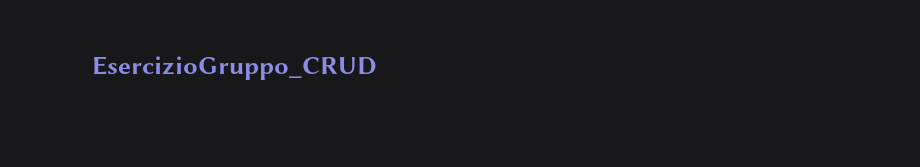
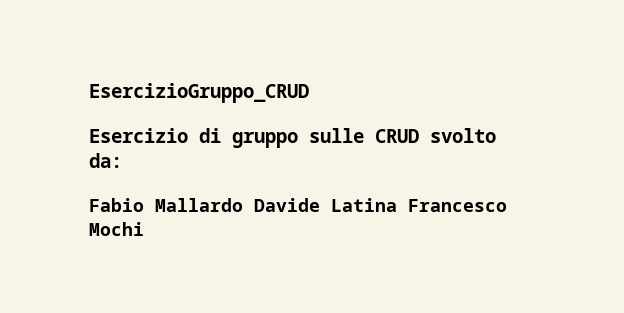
+ Esercizio di gruppo sulle CRUD svolto da:
+ Fabio Mallardo Davide Latina Francesco Mochi

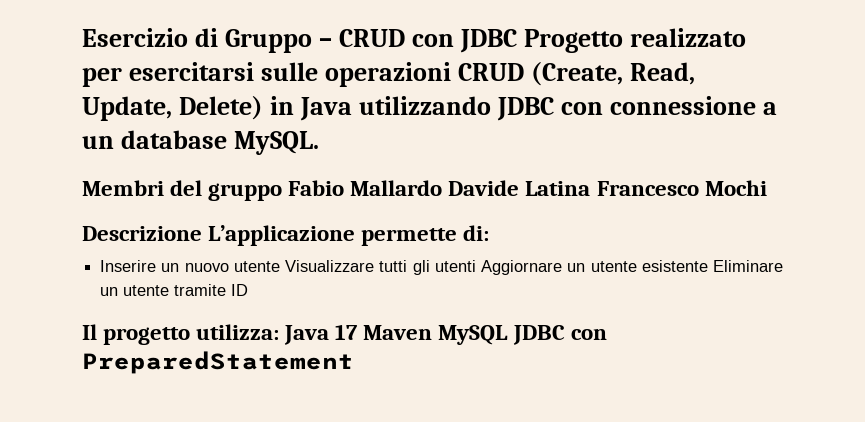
- EsercizioGruppo_CRUD
- Esercizio di gruppo sulle CRUD svolto da:
- Fabio Mallardo Davide Latina Francesco Mochi
+ Esercizio di Gruppo – CRUD con JDBC Progetto realizzato per esercitarsi sulle operazioni CRUD (Create, Read, Update, Delete) in Java utilizzando JDBC con connessione a un database MySQL.
+ Membri del gruppo Fabio Mallardo Davide Latina Francesco Mochi
+ Descrizione L’applicazione permette di:
+ Inserire un nuovo utente Visualizzare tutti gli utenti Aggiornare un utente esistente Eliminare un utente tramite ID
+ Il progetto utilizza: Java 17 Maven MySQL JDBC con PreparedStatement

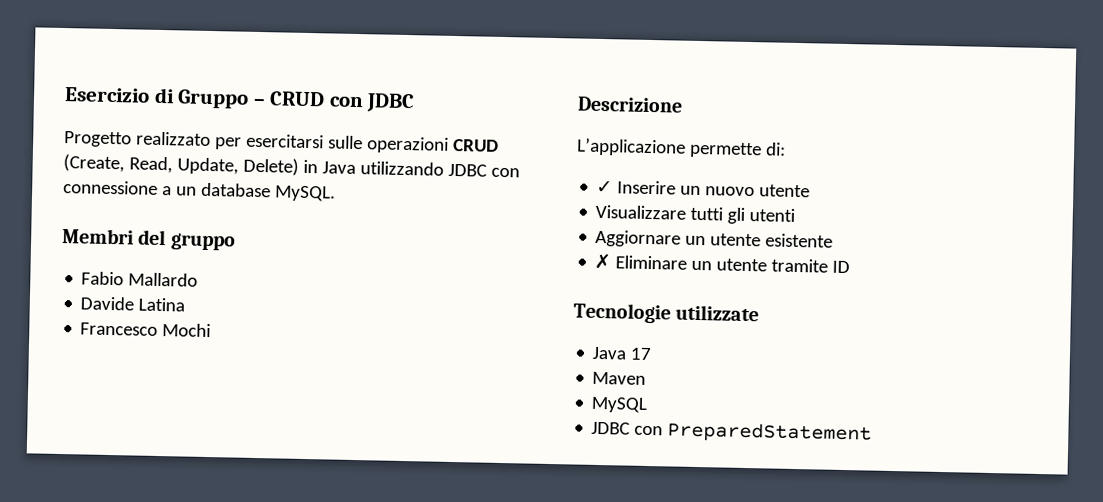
- Esercizio di Gruppo – CRUD con JDBC Progetto realizzato per esercitarsi sulle operazioni CRUD (Create, Read, Update, Delete) in Java utilizzando JDBC con connessione a un database MySQL.
+ Esercizio di Gruppo – CRUD con JDBC
+ Progetto realizzato per esercitarsi sulle operazioni CRUD (Create, Read, Update, Delete) in Java utilizzando JDBC con connessione a un database MySQL.
- Membri del gruppo Fabio Mallardo Davide Latina Francesco Mochi
+ Membri del gruppo
+ Fabio Mallardo
+ Davide Latina
+ Francesco Mochi
- Descrizione L’applicazione permette di:
+ Descrizione
+ L’applicazione permette di:
- Inserire un nuovo utente Visualizzare tutti gli utenti Aggiornare un utente esistente Eliminare un utente tramite ID
+ ✓ Inserire un nuovo utente
+ Visualizzare tutti gli utenti
+ Aggiornare un utente esistente
+ ✗ Eliminare un utente tramite ID
- Il progetto utilizza: Java 17 Maven MySQL JDBC con PreparedStatement
+ Tecnologie utilizzate
+ Java 17
+ Maven
+ MySQL
+ JDBC con PreparedStatement

